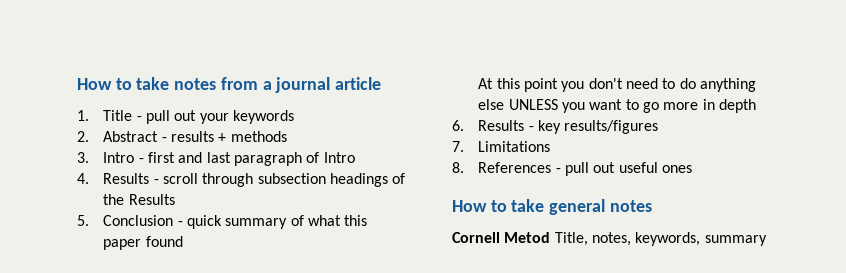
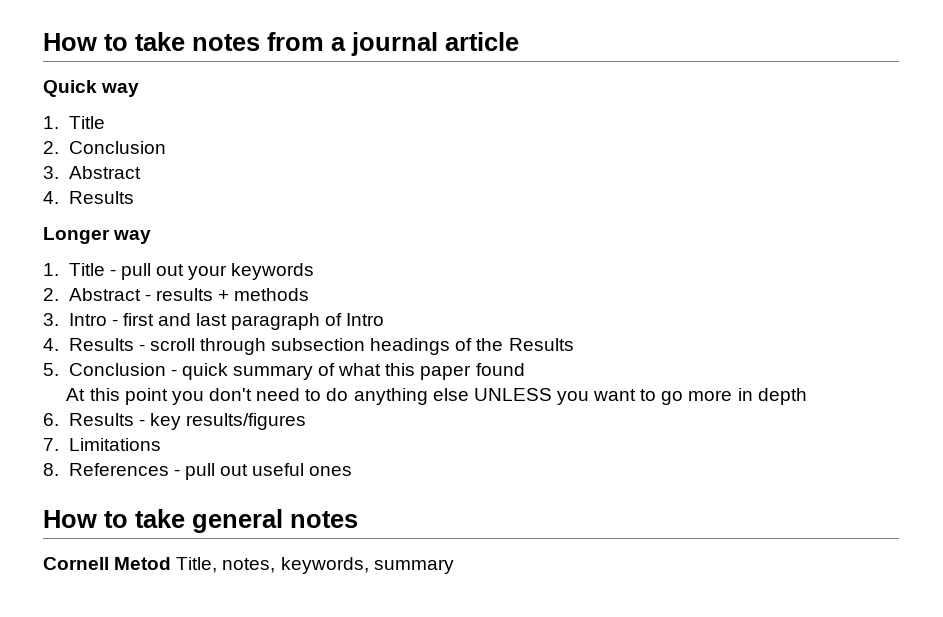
+ Quick way
+ 1. Title
+ 2. Conclusion
+ 3. Abstract
+ 4. Results
+ Longer way

